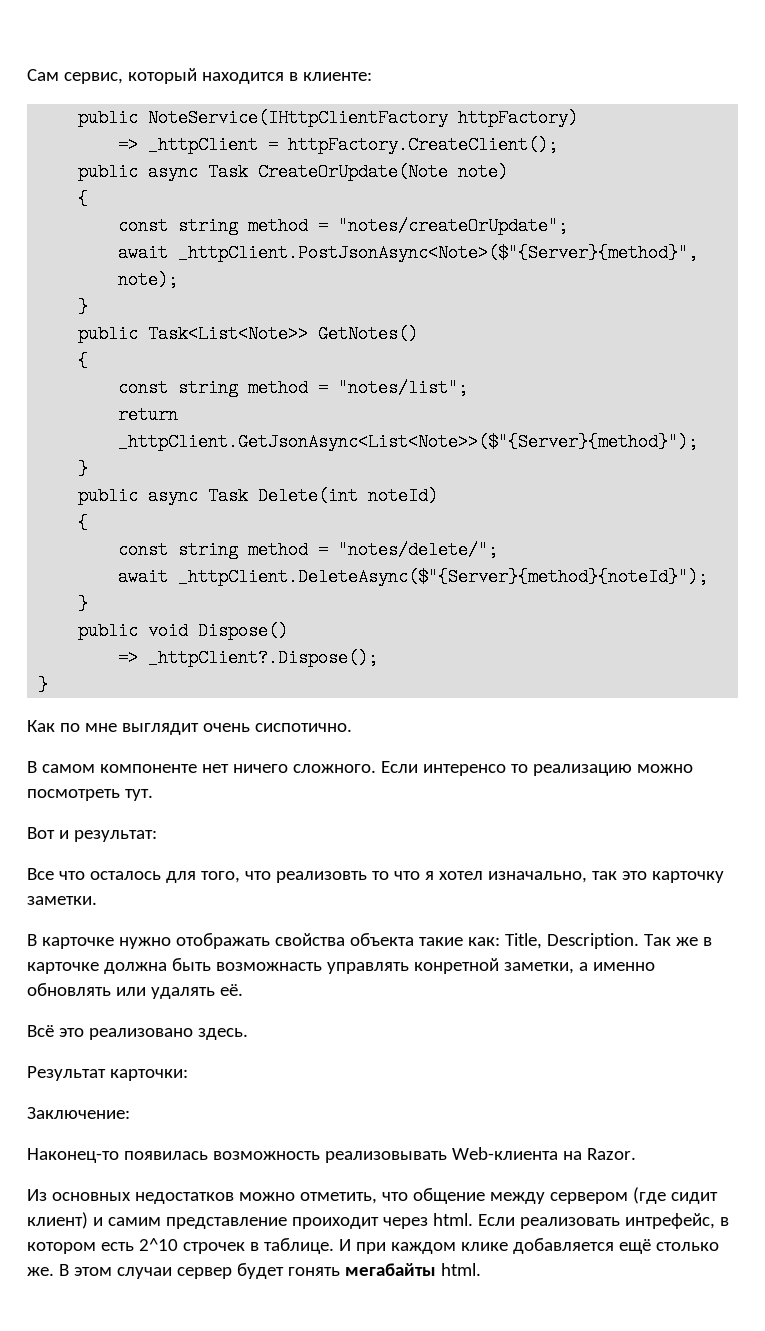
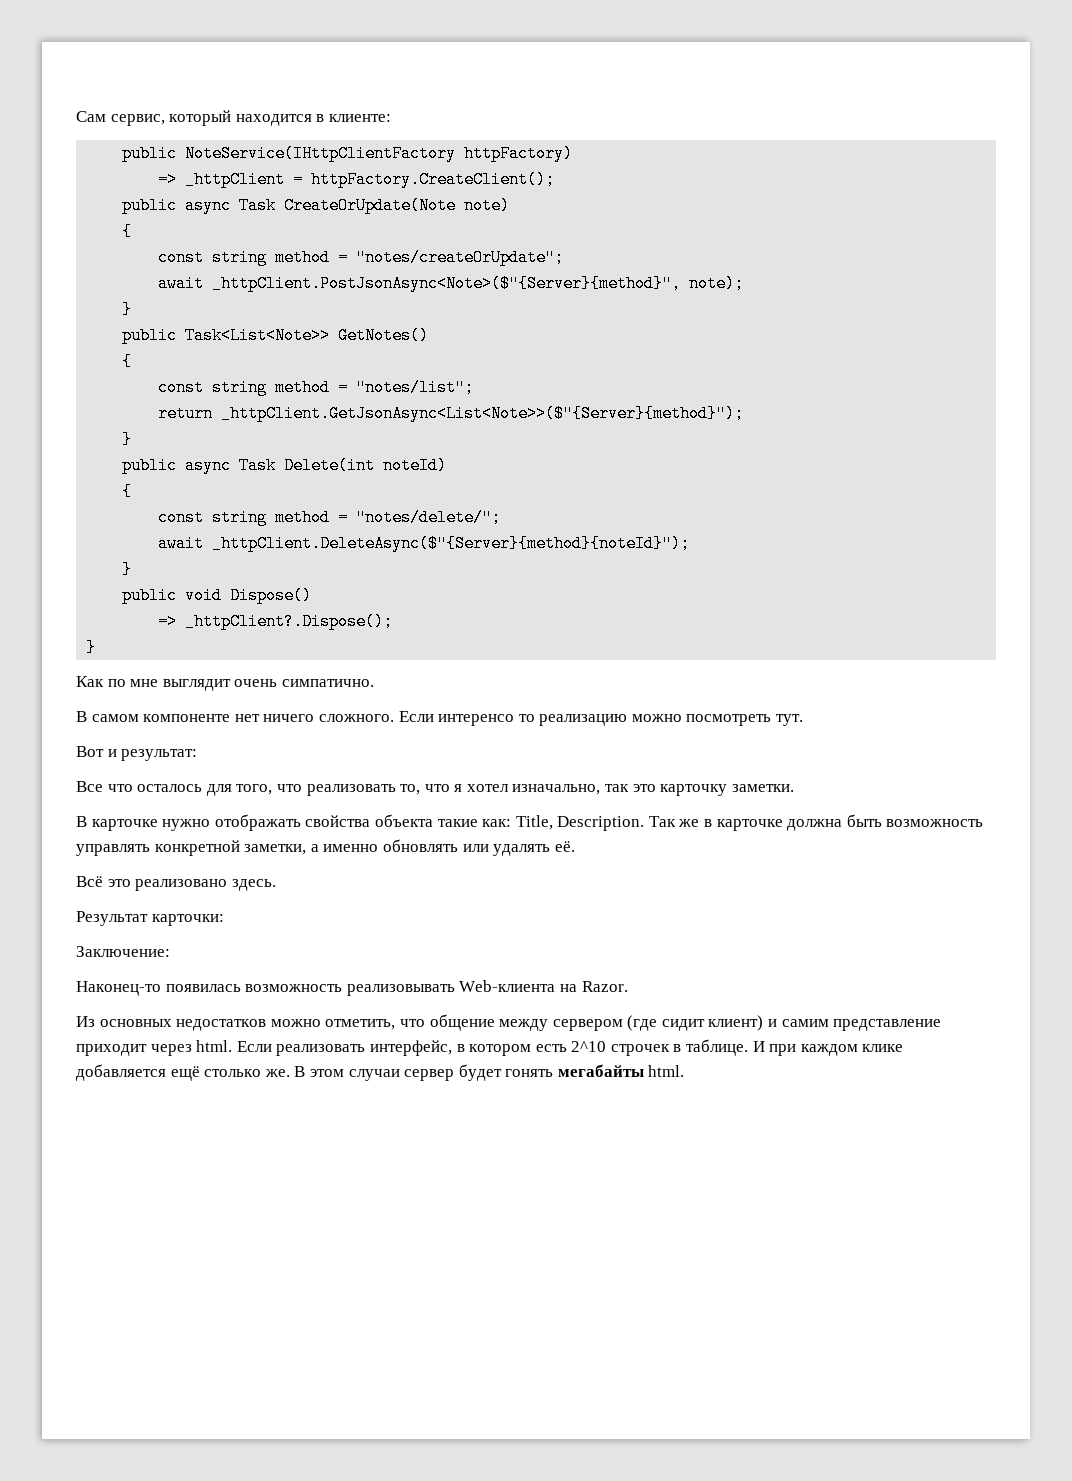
- Как по мне выглядит очень сиспотично.
+ Как по мне выглядит очень симпатично.
- Все что осталось для того, что реализовть то что я хотел изначально, так это карточку заметки.
+ Все что осталось для того, что реализовать то, что я хотел изначально, так это карточку заметки.
- Так же в карточке должна быть возможнасть управлять конретной заметки, а именно обновлять или удалять её.
+ Так же в карточке должна быть возможность управлять конкретной заметки, а именно обновлять или удалять её.
- Из основных недостатков можно отметить, что общение между сервером (где сидит клиент) и самим представление проиходит через html.
+ Из основных недостатков можно отметить, что общение между сервером (где сидит клиент) и самим представление приходит через html.
- Если реализовать интрефейс, в котором есть 2^10 строчек в таблице.
+ Если реализовать интерфейс, в котором есть 2^10 строчек в таблице.

